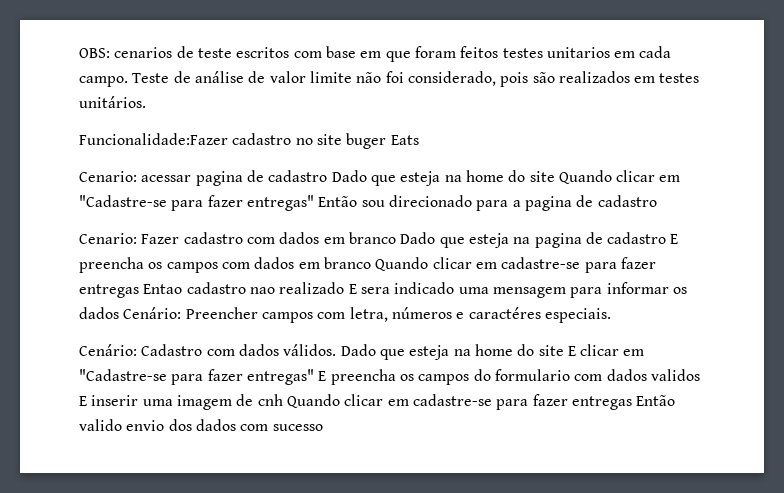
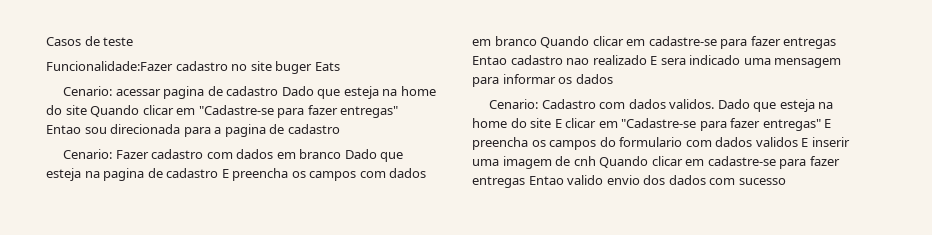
- OBS: cenarios de teste escritos com base em que foram feitos testes unitarios em cada campo. Teste de análise de valor limite não foi considerado, pois são realizados em testes unitários.
+ Casos de teste
- Cenario: acessar pagina de cadastro Dado que esteja na home do site Quando clicar em "Cadastre-se para fazer entregas" Então sou direcionado para a pagina de cadastro
+ Cenario: acessar pagina de cadastro Dado que esteja na home do site Quando clicar em "Cadastre-se para fazer entregas" Entao sou direcionada para a pagina de cadastro
- Cenario: Fazer cadastro com dados em branco Dado que esteja na pagina de cadastro E preencha os campos com dados em branco Quando clicar em cadastre-se para fazer entregas Entao cadastro nao realizado E sera indicado uma mensagem para informar os dados Cenário: Preencher campos com letra, números e caractéres especiais.
- Cenário: Cadastro com dados válidos.
+ Cenario: Fazer cadastro com dados em branco Dado que esteja na pagina de cadastro E preencha os campos com dados em branco Quando clicar em cadastre-se para fazer entregas Entao cadastro nao realizado E sera indicado uma mensagem para informar os dados
+ Cenario: Cadastro com dados validos.
- Dado que esteja na home do site E clicar em "Cadastre-se para fazer entregas" E preencha os campos do formulario com dados validos E inserir uma imagem de cnh Quando clicar em cadastre-se para fazer entregas Então valido envio dos dados com sucesso
+ Dado que esteja na home do site E clicar em "Cadastre-se para fazer entregas" E preencha os campos do formulario com dados validos E inserir uma imagem de cnh Quando clicar em cadastre-se para fazer entregas Entao valido envio dos dados com sucesso

